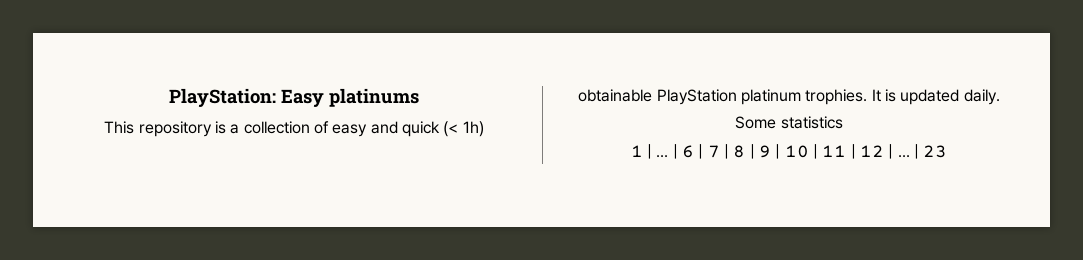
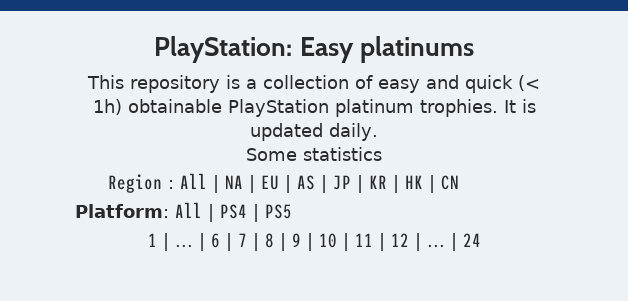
+ Region : All | NA | EU | AS | JP | KR | HK | CN
+ Platform: All | PS4 | PS5
- | 23
+ | 24

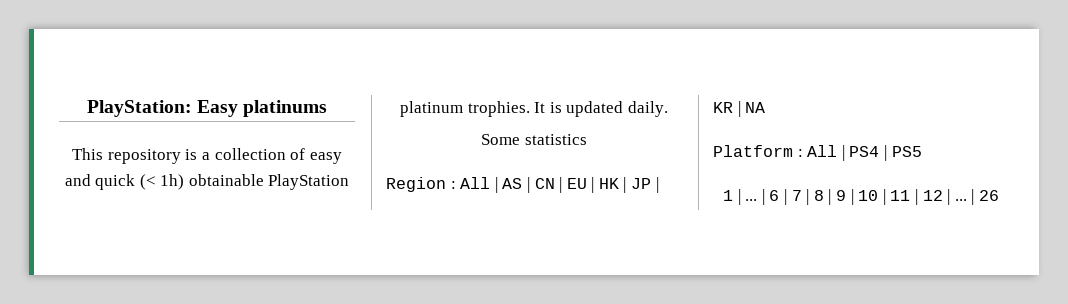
- Region : All | NA | EU | AS | JP | KR | HK | CN
- Platform: All | PS4 | PS5
+ Region : All | AS | CN | EU | HK | JP | KR | NA
+ Platform : All | PS4 | PS5
- | 24
+ | 26

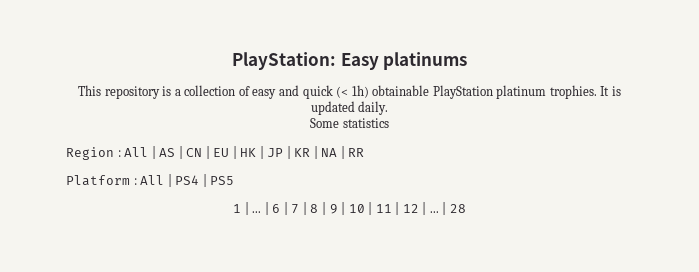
- Region : All | AS | CN | EU | HK | JP | KR | NA
+ Region : All | AS | CN | EU | HK | JP | KR | NA | RR
- | 26
+ | 28

